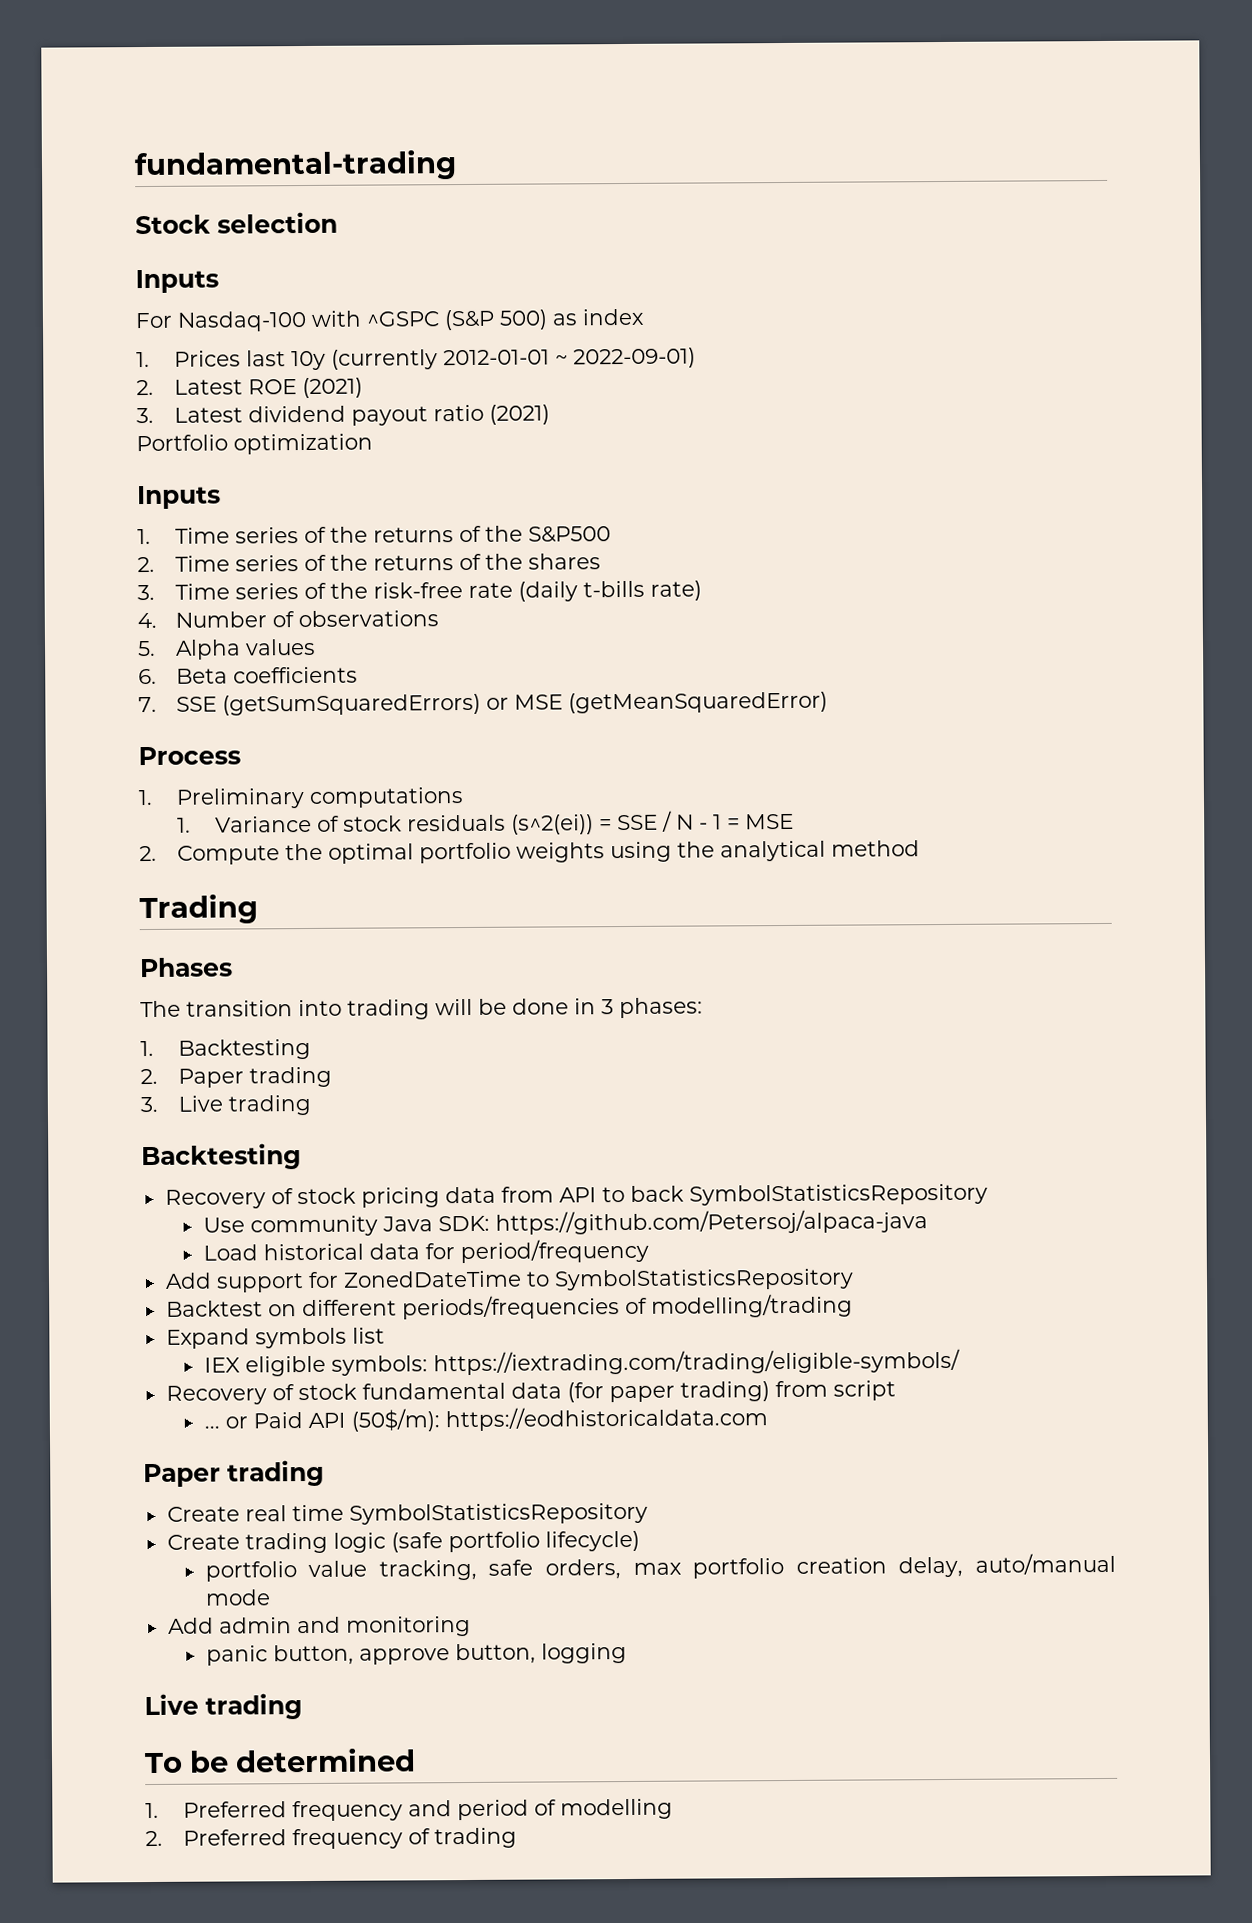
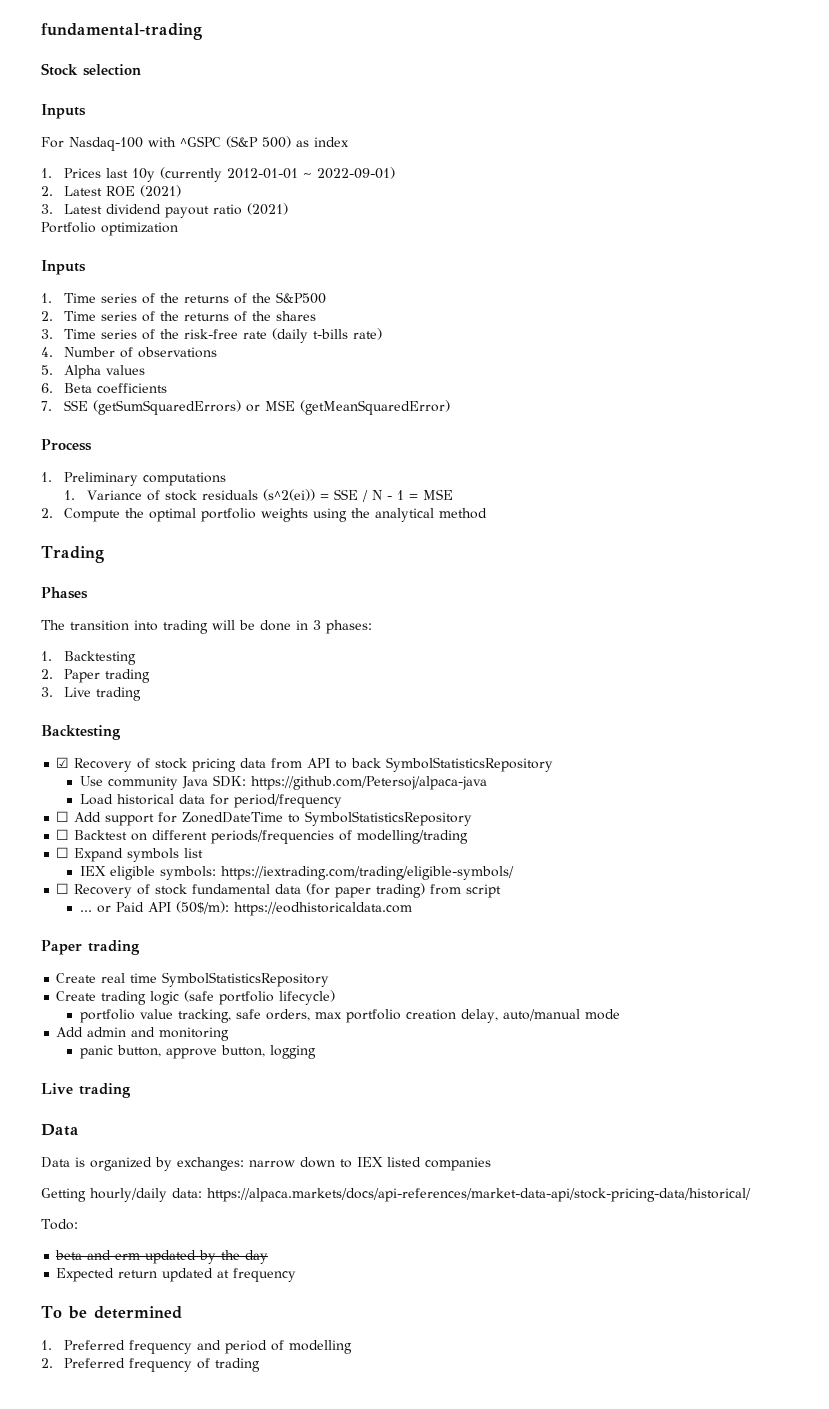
- Recovery of stock pricing data from API to back SymbolStatisticsRepository
+ ☑ Recovery of stock pricing data from API to back SymbolStatisticsRepository
- Add support for ZonedDateTime to SymbolStatisticsRepository
+ ☐ Add support for ZonedDateTime to SymbolStatisticsRepository
- Backtest on different periods/frequencies of modelling/trading
+ ☐ Backtest on different periods/frequencies of modelling/trading
- Expand symbols list
+ ☐ Expand symbols list
- Recovery of stock fundamental data (for paper trading) from script
+ ☐ Recovery of stock fundamental data (for paper trading) from script
  panic button, approve button, logging
  Live trading
+ Data
+ Data is organized by exchanges: narrow down to IEX listed companies
+ Getting hourly/daily data: https://alpaca.markets/docs/api-references/market-data-api/stock-pricing-data/historical/
+ Todo:
+ beta and erm updated by the day
+ Expected return updated at frequency

